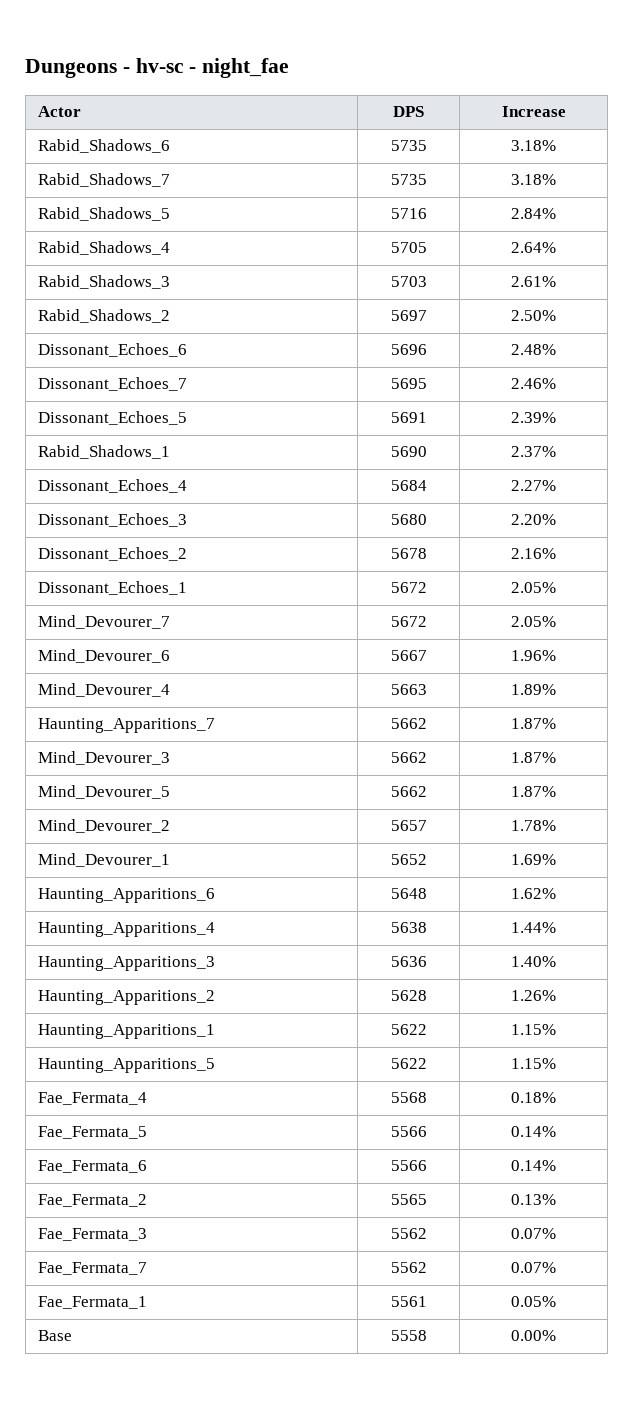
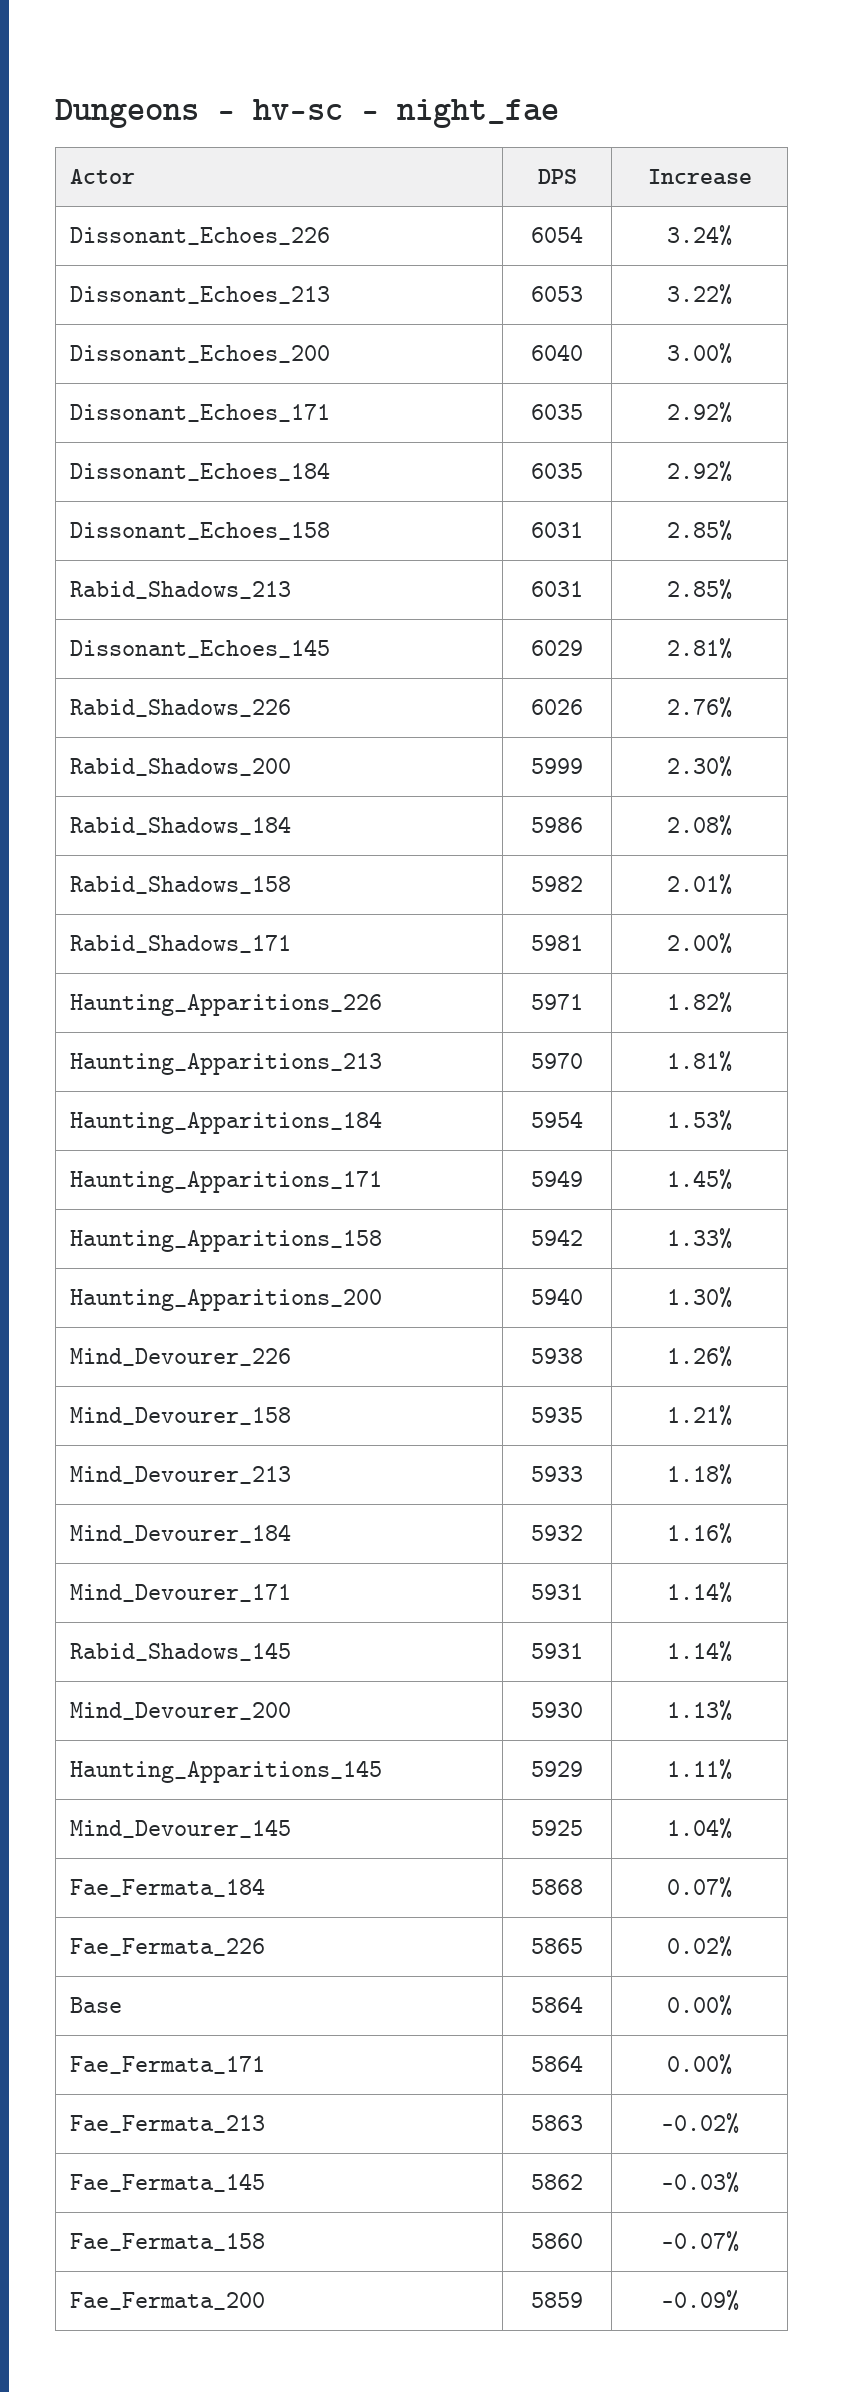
- Rabid_Shadows_6 | 5735 | 3.18%
- Rabid_Shadows_7 | 5735 | 3.18%
- Rabid_Shadows_5 | 5716 | 2.84%
- Rabid_Shadows_4 | 5705 | 2.64%
- Rabid_Shadows_3 | 5703 | 2.61%
- Rabid_Shadows_2 | 5697 | 2.50%
- Dissonant_Echoes_6 | 5696 | 2.48%
- Dissonant_Echoes_7 | 5695 | 2.46%
- Dissonant_Echoes_5 | 5691 | 2.39%
- Rabid_Shadows_1 | 5690 | 2.37%
- Dissonant_Echoes_4 | 5684 | 2.27%
- Dissonant_Echoes_3 | 5680 | 2.20%
- Dissonant_Echoes_2 | 5678 | 2.16%
- Dissonant_Echoes_1 | 5672 | 2.05%
- Mind_Devourer_7 | 5672 | 2.05%
- Mind_Devourer_6 | 5667 | 1.96%
- Mind_Devourer_4 | 5663 | 1.89%
- Haunting_Apparitions_7 | 5662 | 1.87%
- Mind_Devourer_3 | 5662 | 1.87%
- Mind_Devourer_5 | 5662 | 1.87%
- Mind_Devourer_2 | 5657 | 1.78%
- Mind_Devourer_1 | 5652 | 1.69%
- Haunting_Apparitions_6 | 5648 | 1.62%
- Haunting_Apparitions_4 | 5638 | 1.44%
- Haunting_Apparitions_3 | 5636 | 1.40%
- Haunting_Apparitions_2 | 5628 | 1.26%
- Haunting_Apparitions_1 | 5622 | 1.15%
- Haunting_Apparitions_5 | 5622 | 1.15%
- Fae_Fermata_4 | 5568 | 0.18%
- Fae_Fermata_5 | 5566 | 0.14%
- Fae_Fermata_6 | 5566 | 0.14%
- Fae_Fermata_2 | 5565 | 0.13%
- Fae_Fermata_3 | 5562 | 0.07%
- Fae_Fermata_7 | 5562 | 0.07%
- Fae_Fermata_1 | 5561 | 0.05%
+ Dissonant_Echoes_226 | 6054 | 3.24%
+ Dissonant_Echoes_213 | 6053 | 3.22%
+ Dissonant_Echoes_200 | 6040 | 3.00%
+ Dissonant_Echoes_171 | 6035 | 2.92%
+ Dissonant_Echoes_184 | 6035 | 2.92%
+ Dissonant_Echoes_158 | 6031 | 2.85%
+ Rabid_Shadows_213 | 6031 | 2.85%
+ Dissonant_Echoes_145 | 6029 | 2.81%
+ Rabid_Shadows_226 | 6026 | 2.76%
+ Rabid_Shadows_200 | 5999 | 2.30%
+ Rabid_Shadows_184 | 5986 | 2.08%
+ Rabid_Shadows_158 | 5982 | 2.01%
+ Rabid_Shadows_171 | 5981 | 2.00%
+ Haunting_Apparitions_226 | 5971 | 1.82%
+ Haunting_Apparitions_213 | 5970 | 1.81%
+ Haunting_Apparitions_184 | 5954 | 1.53%
+ Haunting_Apparitions_171 | 5949 | 1.45%
+ Haunting_Apparitions_158 | 5942 | 1.33%
+ Haunting_Apparitions_200 | 5940 | 1.30%
+ Mind_Devourer_226 | 5938 | 1.26%
+ Mind_Devourer_158 | 5935 | 1.21%
+ Mind_Devourer_213 | 5933 | 1.18%
+ Mind_Devourer_184 | 5932 | 1.16%
+ Mind_Devourer_171 | 5931 | 1.14%
+ Rabid_Shadows_145 | 5931 | 1.14%
+ Mind_Devourer_200 | 5930 | 1.13%
+ Haunting_Apparitions_145 | 5929 | 1.11%
+ Mind_Devourer_145 | 5925 | 1.04%
+ Fae_Fermata_184 | 5868 | 0.07%
+ Fae_Fermata_226 | 5865 | 0.02%
- Base | 5558 | 0.00%
+ Base | 5864 | 0.00%
+ Fae_Fermata_171 | 5864 | 0.00%
+ Fae_Fermata_213 | 5863 | -0.02%
+ Fae_Fermata_145 | 5862 | -0.03%
+ Fae_Fermata_158 | 5860 | -0.07%
+ Fae_Fermata_200 | 5859 | -0.09%

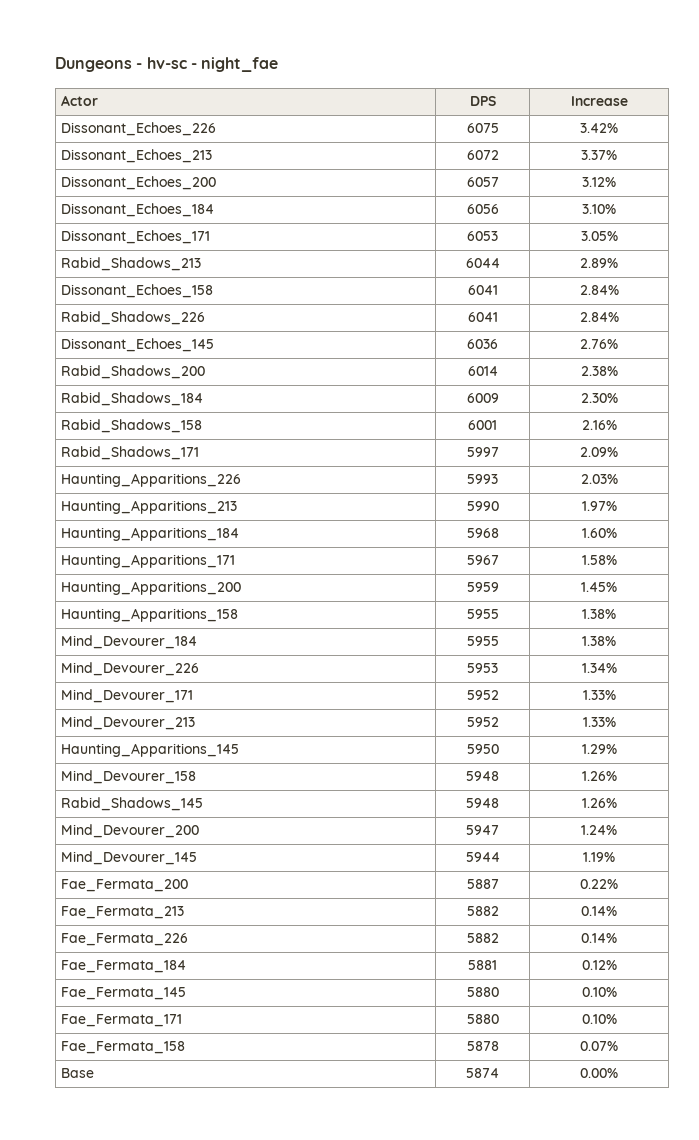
- Dissonant_Echoes_226 | 6054 | 3.24%
+ Dissonant_Echoes_226 | 6075 | 3.42%
- Dissonant_Echoes_213 | 6053 | 3.22%
+ Dissonant_Echoes_213 | 6072 | 3.37%
- Dissonant_Echoes_200 | 6040 | 3.00%
- Dissonant_Echoes_171 | 6035 | 2.92%
- Dissonant_Echoes_184 | 6035 | 2.92%
- Dissonant_Echoes_158 | 6031 | 2.85%
- Rabid_Shadows_213 | 6031 | 2.85%
- Dissonant_Echoes_145 | 6029 | 2.81%
- Rabid_Shadows_226 | 6026 | 2.76%
- Rabid_Shadows_200 | 5999 | 2.30%
- Rabid_Shadows_184 | 5986 | 2.08%
+ Dissonant_Echoes_200 | 6057 | 3.12%
+ Dissonant_Echoes_184 | 6056 | 3.10%
+ Dissonant_Echoes_171 | 6053 | 3.05%
+ Rabid_Shadows_213 | 6044 | 2.89%
+ Dissonant_Echoes_158 | 6041 | 2.84%
+ Rabid_Shadows_226 | 6041 | 2.84%
+ Dissonant_Echoes_145 | 6036 | 2.76%
+ Rabid_Shadows_200 | 6014 | 2.38%
+ Rabid_Shadows_184 | 6009 | 2.30%
- Rabid_Shadows_158 | 5982 | 2.01%
+ Rabid_Shadows_158 | 6001 | 2.16%
- Rabid_Shadows_171 | 5981 | 2.00%
+ Rabid_Shadows_171 | 5997 | 2.09%
- Haunting_Apparitions_226 | 5971 | 1.82%
+ Haunting_Apparitions_226 | 5993 | 2.03%
- Haunting_Apparitions_213 | 5970 | 1.81%
+ Haunting_Apparitions_213 | 5990 | 1.97%
- Haunting_Apparitions_184 | 5954 | 1.53%
+ Haunting_Apparitions_184 | 5968 | 1.60%
- Haunting_Apparitions_171 | 5949 | 1.45%
- Haunting_Apparitions_158 | 5942 | 1.33%
- Haunting_Apparitions_200 | 5940 | 1.30%
- Mind_Devourer_226 | 5938 | 1.26%
- Mind_Devourer_158 | 5935 | 1.21%
- Mind_Devourer_213 | 5933 | 1.18%
- Mind_Devourer_184 | 5932 | 1.16%
- Mind_Devourer_171 | 5931 | 1.14%
+ Haunting_Apparitions_171 | 5967 | 1.58%
+ Haunting_Apparitions_200 | 5959 | 1.45%
+ Haunting_Apparitions_158 | 5955 | 1.38%
+ Mind_Devourer_184 | 5955 | 1.38%
+ Mind_Devourer_226 | 5953 | 1.34%
+ Mind_Devourer_171 | 5952 | 1.33%
+ Mind_Devourer_213 | 5952 | 1.33%
+ Haunting_Apparitions_145 | 5950 | 1.29%
+ Mind_Devourer_158 | 5948 | 1.26%
- Rabid_Shadows_145 | 5931 | 1.14%
+ Rabid_Shadows_145 | 5948 | 1.26%
- Mind_Devourer_200 | 5930 | 1.13%
- Haunting_Apparitions_145 | 5929 | 1.11%
- Mind_Devourer_145 | 5925 | 1.04%
- Fae_Fermata_184 | 5868 | 0.07%
- Fae_Fermata_226 | 5865 | 0.02%
+ Mind_Devourer_200 | 5947 | 1.24%
+ Mind_Devourer_145 | 5944 | 1.19%
+ Fae_Fermata_200 | 5887 | 0.22%
+ Fae_Fermata_213 | 5882 | 0.14%
+ Fae_Fermata_226 | 5882 | 0.14%
+ Fae_Fermata_184 | 5881 | 0.12%
+ Fae_Fermata_145 | 5880 | 0.10%
+ Fae_Fermata_171 | 5880 | 0.10%
+ Fae_Fermata_158 | 5878 | 0.07%
- Base | 5864 | 0.00%
- Fae_Fermata_171 | 5864 | 0.00%
- Fae_Fermata_213 | 5863 | -0.02%
- Fae_Fermata_145 | 5862 | -0.03%
- Fae_Fermata_158 | 5860 | -0.07%
- Fae_Fermata_200 | 5859 | -0.09%
+ Base | 5874 | 0.00%

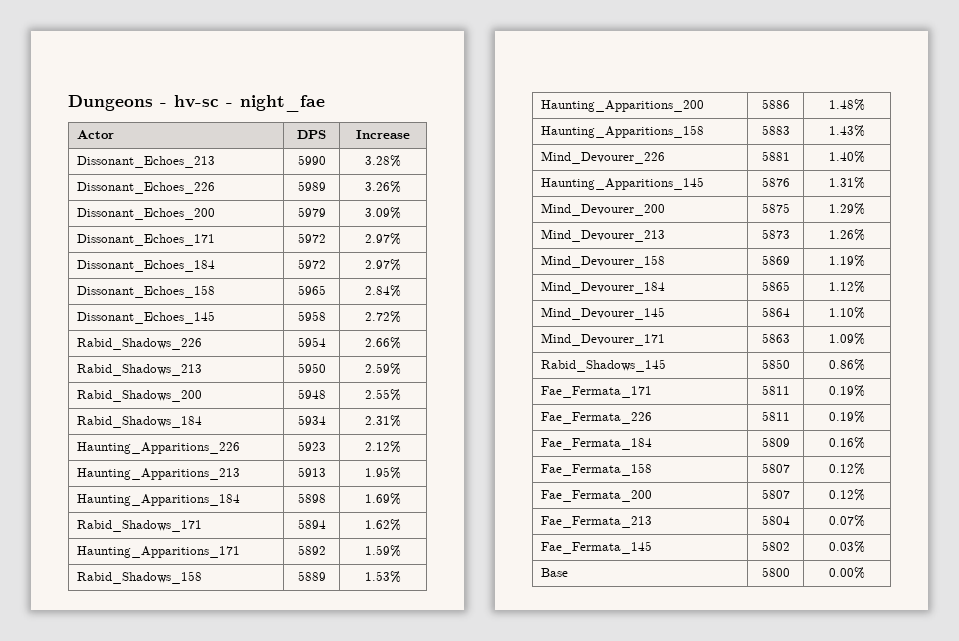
- Dissonant_Echoes_226 | 6075 | 3.42%
- Dissonant_Echoes_213 | 6072 | 3.37%
- Dissonant_Echoes_200 | 6057 | 3.12%
- Dissonant_Echoes_184 | 6056 | 3.10%
- Dissonant_Echoes_171 | 6053 | 3.05%
- Rabid_Shadows_213 | 6044 | 2.89%
- Dissonant_Echoes_158 | 6041 | 2.84%
- Rabid_Shadows_226 | 6041 | 2.84%
- Dissonant_Echoes_145 | 6036 | 2.76%
+ Dissonant_Echoes_213 | 5990 | 3.28%
+ Dissonant_Echoes_226 | 5989 | 3.26%
+ Dissonant_Echoes_200 | 5979 | 3.09%
+ Dissonant_Echoes_171 | 5972 | 2.97%
+ Dissonant_Echoes_184 | 5972 | 2.97%
+ Dissonant_Echoes_158 | 5965 | 2.84%
+ Dissonant_Echoes_145 | 5958 | 2.72%
+ Rabid_Shadows_226 | 5954 | 2.66%
+ Rabid_Shadows_213 | 5950 | 2.59%
- Rabid_Shadows_200 | 6014 | 2.38%
+ Rabid_Shadows_200 | 5948 | 2.55%
- Rabid_Shadows_184 | 6009 | 2.30%
- Rabid_Shadows_158 | 6001 | 2.16%
- Rabid_Shadows_171 | 5997 | 2.09%
- Haunting_Apparitions_226 | 5993 | 2.03%
- Haunting_Apparitions_213 | 5990 | 1.97%
- Haunting_Apparitions_184 | 5968 | 1.60%
- Haunting_Apparitions_171 | 5967 | 1.58%
+ Rabid_Shadows_184 | 5934 | 2.31%
+ Haunting_Apparitions_226 | 5923 | 2.12%
+ Haunting_Apparitions_213 | 5913 | 1.95%
+ Haunting_Apparitions_184 | 5898 | 1.69%
+ Rabid_Shadows_171 | 5894 | 1.62%
+ Haunting_Apparitions_171 | 5892 | 1.59%
+ Rabid_Shadows_158 | 5889 | 1.53%
- Haunting_Apparitions_200 | 5959 | 1.45%
+ Haunting_Apparitions_200 | 5886 | 1.48%
- Haunting_Apparitions_158 | 5955 | 1.38%
- Mind_Devourer_184 | 5955 | 1.38%
- Mind_Devourer_226 | 5953 | 1.34%
- Mind_Devourer_171 | 5952 | 1.33%
- Mind_Devourer_213 | 5952 | 1.33%
- Haunting_Apparitions_145 | 5950 | 1.29%
- Mind_Devourer_158 | 5948 | 1.26%
- Rabid_Shadows_145 | 5948 | 1.26%
- Mind_Devourer_200 | 5947 | 1.24%
- Mind_Devourer_145 | 5944 | 1.19%
+ Haunting_Apparitions_158 | 5883 | 1.43%
+ Mind_Devourer_226 | 5881 | 1.40%
+ Haunting_Apparitions_145 | 5876 | 1.31%
+ Mind_Devourer_200 | 5875 | 1.29%
+ Mind_Devourer_213 | 5873 | 1.26%
+ Mind_Devourer_158 | 5869 | 1.19%
+ Mind_Devourer_184 | 5865 | 1.12%
+ Mind_Devourer_145 | 5864 | 1.10%
+ Mind_Devourer_171 | 5863 | 1.09%
+ Rabid_Shadows_145 | 5850 | 0.86%
+ Fae_Fermata_171 | 5811 | 0.19%
+ Fae_Fermata_226 | 5811 | 0.19%
+ Fae_Fermata_184 | 5809 | 0.16%
+ Fae_Fermata_158 | 5807 | 0.12%
- Fae_Fermata_200 | 5887 | 0.22%
+ Fae_Fermata_200 | 5807 | 0.12%
- Fae_Fermata_213 | 5882 | 0.14%
- Fae_Fermata_226 | 5882 | 0.14%
- Fae_Fermata_184 | 5881 | 0.12%
- Fae_Fermata_145 | 5880 | 0.10%
- Fae_Fermata_171 | 5880 | 0.10%
- Fae_Fermata_158 | 5878 | 0.07%
+ Fae_Fermata_213 | 5804 | 0.07%
+ Fae_Fermata_145 | 5802 | 0.03%
- Base | 5874 | 0.00%
+ Base | 5800 | 0.00%

